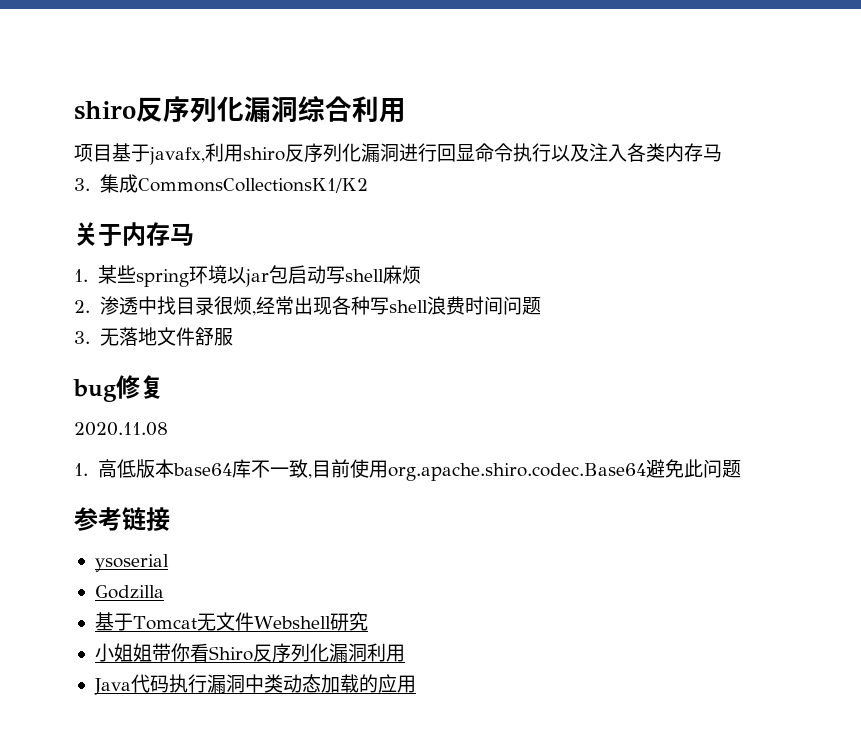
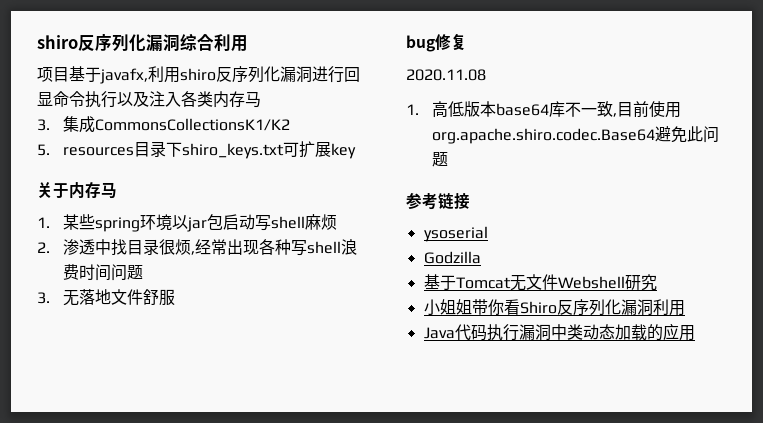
+ 5. resources目录下shiro_keys.txt可扩展key

